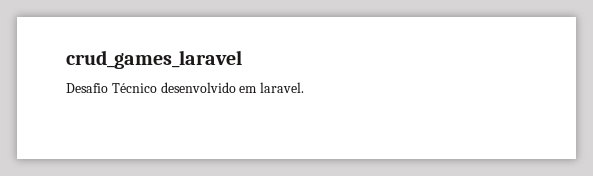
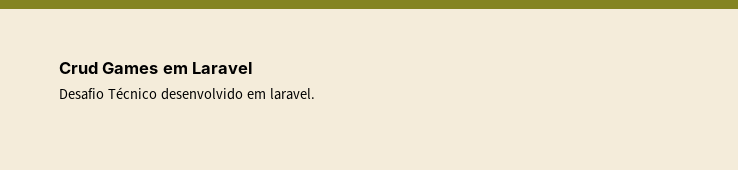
- crud_games_laravel
+ Crud Games em Laravel

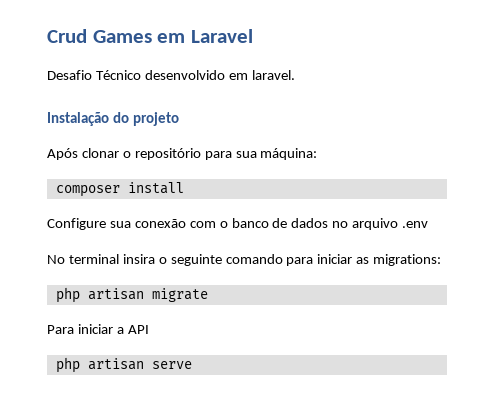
+ Instalação do projeto
+ Após clonar o repositório para sua máquina:
+ composer install
+ Configure sua conexão com o banco de dados no arquivo .env
+ No terminal insira o seguinte comando para iniciar as migrations:
+ php artisan migrate
+ Para iniciar a API
+ php artisan serve

